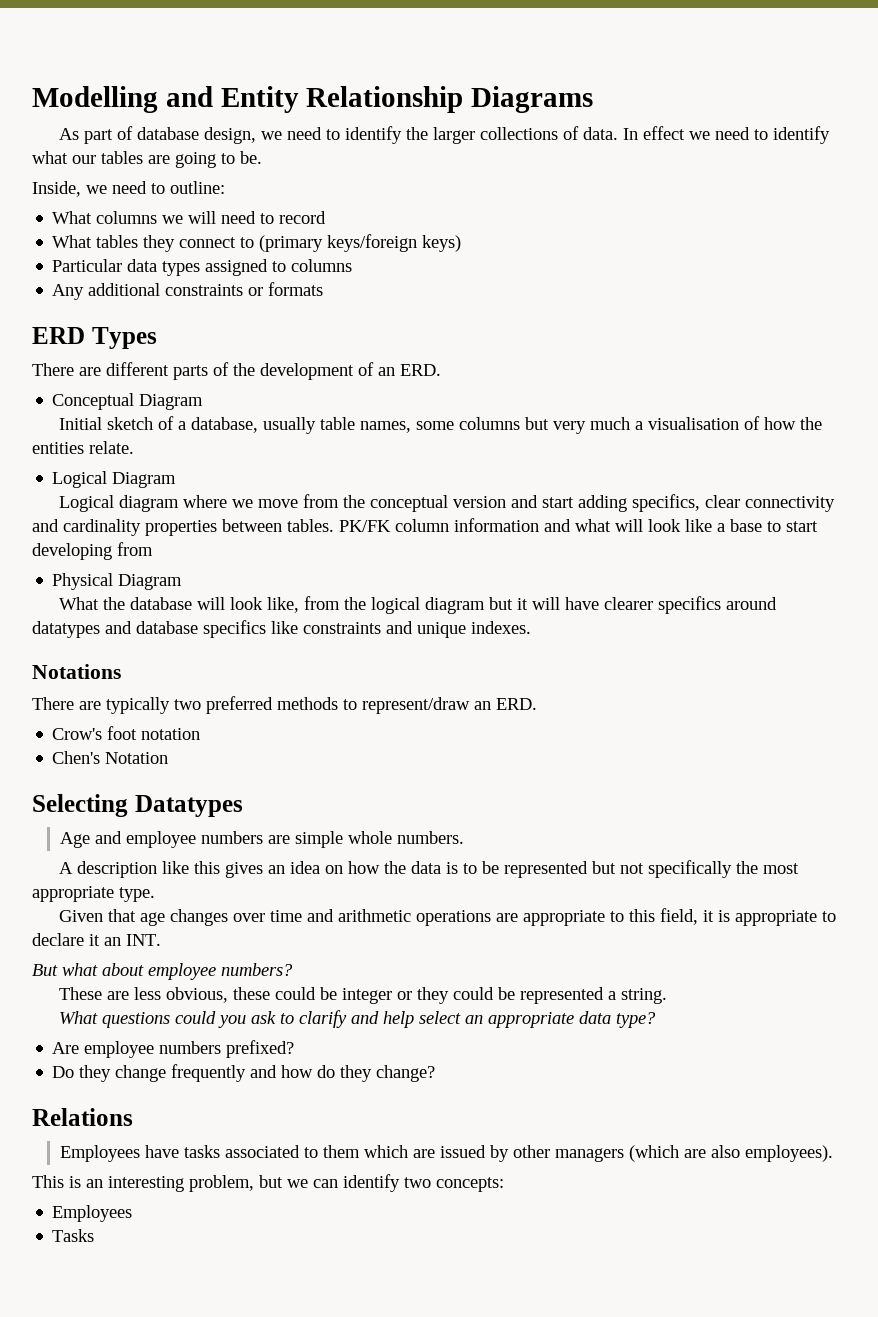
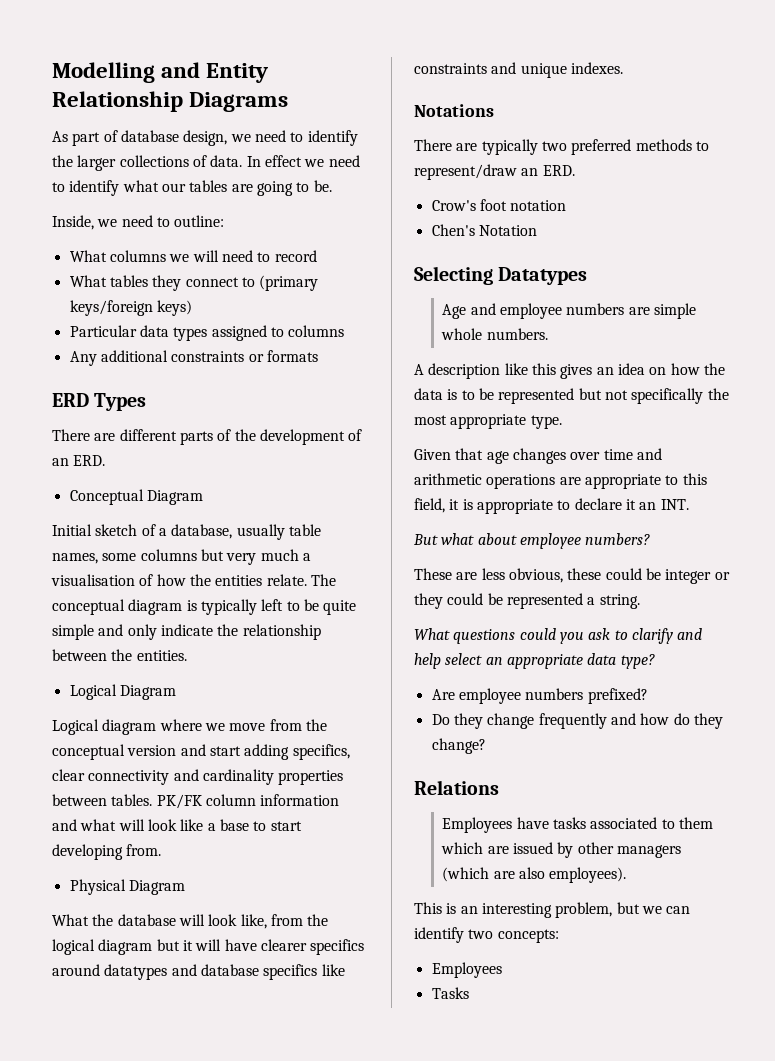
+ The conceptual diagram is typically left to be quite simple and only indicate the relationship between the entities.
- PK/FK column information and what will look like a base to start developing from
+ PK/FK column information and what will look like a base to start developing from.

